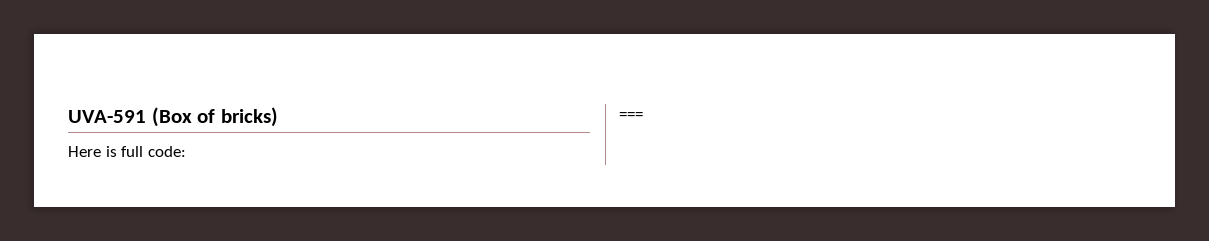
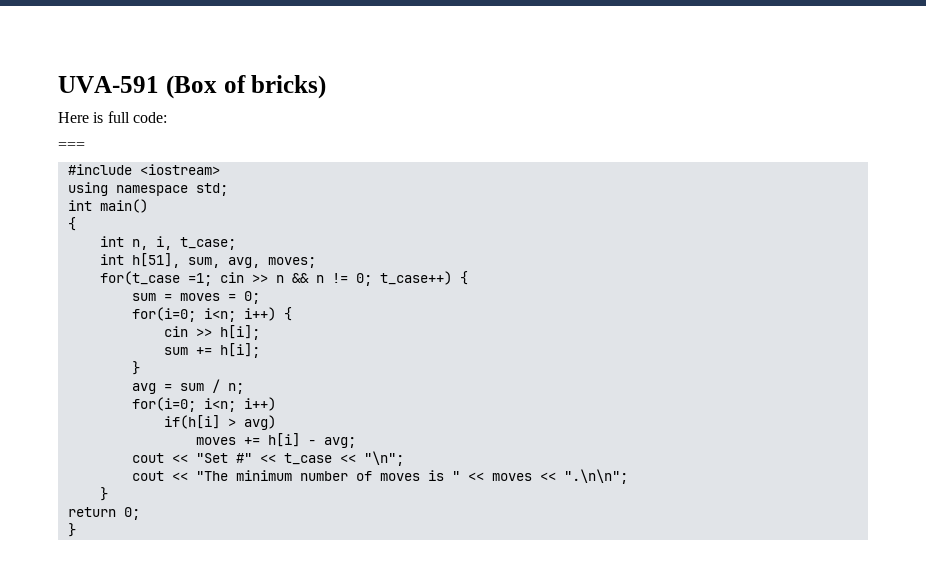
+ #include <iostream>
+ using namespace std;
+ int main()
+ {
+ int n, i, t_case;
+ int h[51], sum, avg, moves;
+ for(t_case =1; cin >> n && n != 0; t_case++) {
+ sum = moves = 0;
+ for(i=0; i<n; i++) {
+ cin >> h[i];
+ sum += h[i];
+ }
+ avg = sum / n;
+ for(i=0; i<n; i++)
+ if(h[i] > avg)
+ moves += h[i] - avg;
+ cout << "Set #" << t_case << "\n";
+ cout << "The minimum number of moves is " << moves << ".\n\n";
+ }
+ return 0;
+ }

